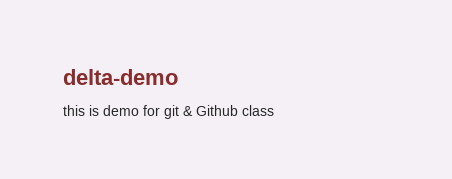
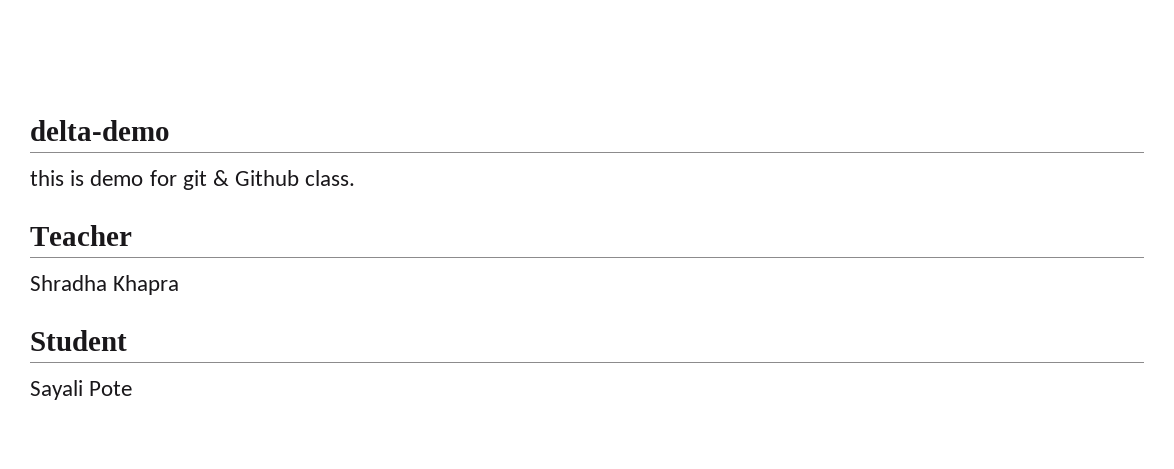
- this is demo for git & Github class
+ this is demo for git & Github class.
+ Teacher
+ Shradha Khapra
+ Student
+ Sayali Pote

